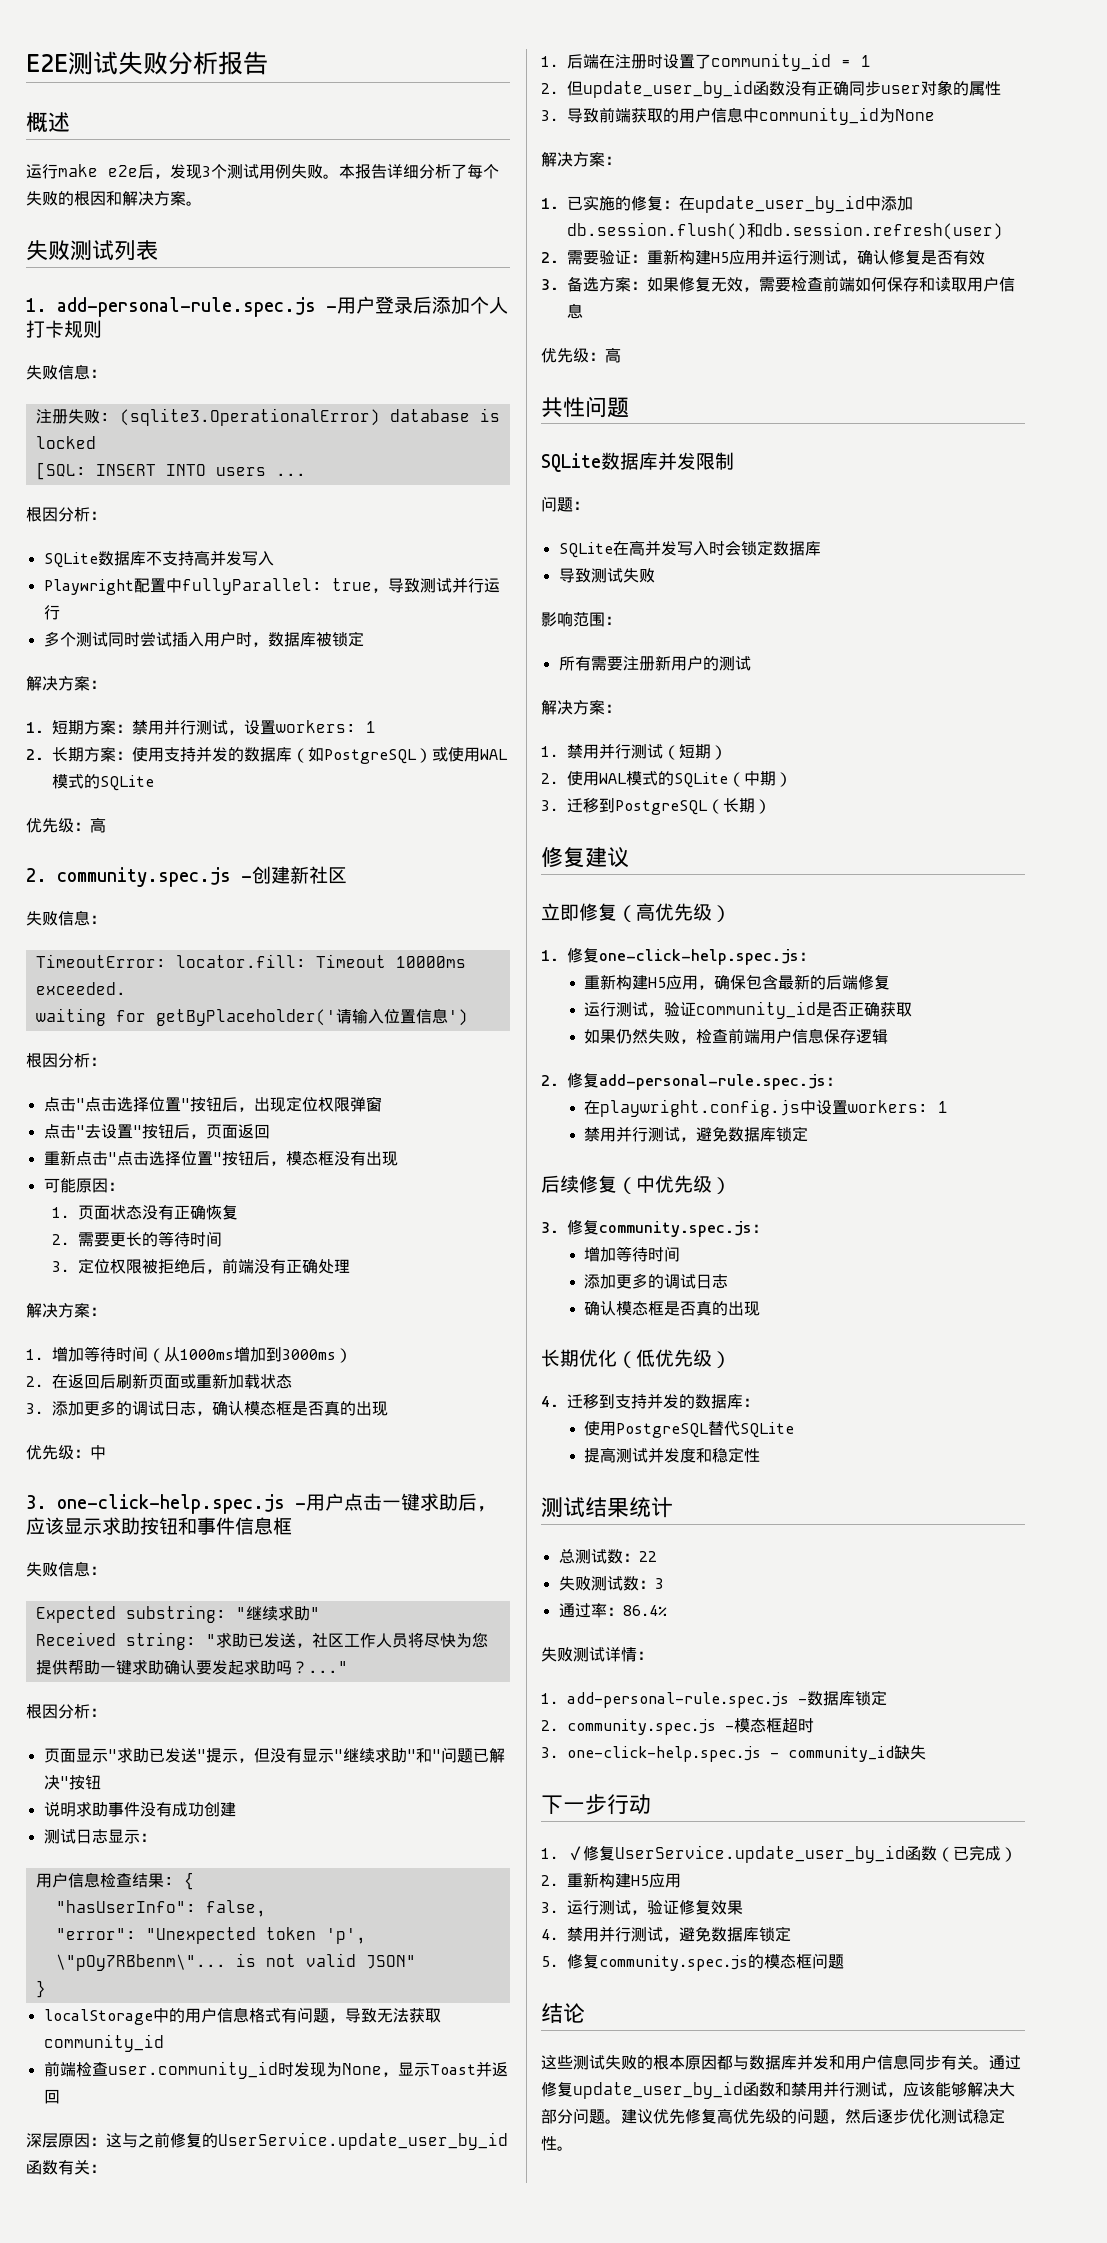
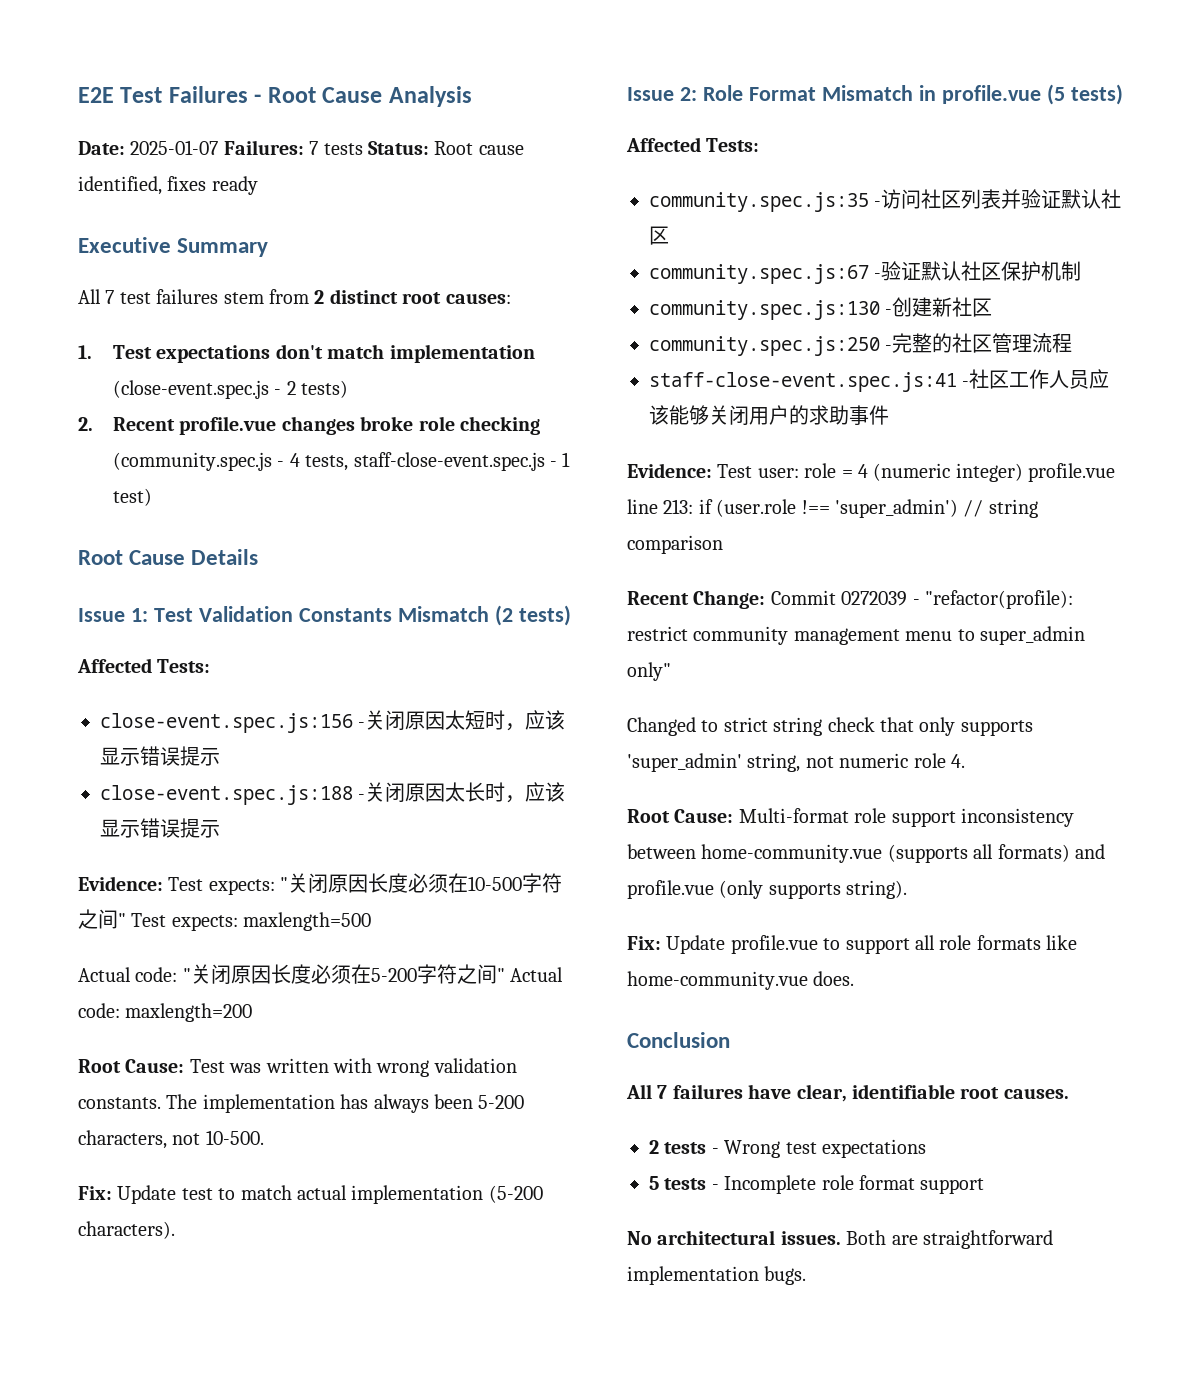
- E2E测试失败分析报告
- 概述
- 运行make e2e后，发现3个测试用例失败。本报告详细分析了每个失败的根因和解决方案。
- 失败测试列表
- 1. add-personal-rule.spec.js -用户登录后添加个人打卡规则
- 失败信息：
- 注册失败: (sqlite3.OperationalError) database is locked
- [SQL: INSERT INTO users ...
- 根因分析：
- SQLite数据库不支持高并发写入
- Playwright配置中fullyParallel: true，导致测试并行运行
- 多个测试同时尝试插入用户时，数据库被锁定
- 解决方案：
- 1.短期方案：禁用并行测试，设置workers: 1
- 2.长期方案：使用支持并发的数据库（如PostgreSQL）或使用WAL模式的SQLite
- 优先级：高
- 2. community.spec.js -创建新社区
- 失败信息：
- TimeoutError: locator.fill: Timeout 10000ms exceeded.
- waiting for getByPlaceholder('请输入位置信息')
- 根因分析：
- 点击"点击选择位置"按钮后，出现定位权限弹窗
- 点击"去设置"按钮后，页面返回
- 重新点击"点击选择位置"按钮后，模态框没有出现
- 可能原因：
- 1.页面状态没有正确恢复
- 2.需要更长的等待时间
- 3.定位权限被拒绝后，前端没有正确处理
- 解决方案：
- 1.增加等待时间（从1000ms增加到3000ms）
- 2.在返回后刷新页面或重新加载状态
- 3.添加更多的调试日志，确认模态框是否真的出现
- 优先级：中
- 3. one-click-help.spec.js -用户点击一键求助后，应该显示求助按钮和事件信息框
- 失败信息：
- Expected substring: "继续求助"
- Received string: "求助已发送，社区工作人员将尽快为您提供帮助一键求助确认要发起求助吗？..."
- 根因分析：
- 页面显示"求助已发送"提示，但没有显示"继续求助"和"问题已解决"按钮
- 说明求助事件没有成功创建
- 测试日志显示：
- 用户信息检查结果: {
- "hasUserInfo": false,
- "error": "Unexpected token 'p', \"pOy7RBbenm\"... is not valid JSON"
- }
- localStorage中的用户信息格式有问题，导致无法获取community_id
- 前端检查user.community_id时发现为None，显示Toast并返回
- 深层原因：这与之前修复的UserService.update_user_by_id函数有关：
- 1.后端在注册时设置了community_id = 1
- 2.但update_user_by_id函数没有正确同步user对象的属性
- 3.导致前端获取的用户信息中community_id为None
- 解决方案：
- 1.已实施的修复：在update_user_by_id中添加db.session.flush()和db.session.refresh(user)
- 2.需要验证：重新构建H5应用并运行测试，确认修复是否有效
- 3.备选方案：如果修复无效，需要检查前端如何保存和读取用户信息
- 优先级：高
- 共性问题
- SQLite数据库并发限制
- 问题：
- SQLite在高并发写入时会锁定数据库
- 导致测试失败
- 影响范围：
- 所有需要注册新用户的测试
- 解决方案：
- 1.禁用并行测试（短期）
- 2.使用WAL模式的SQLite（中期）
- 3.迁移到PostgreSQL（长期）
- 修复建议
- 立即修复（高优先级）
- 1.修复one-click-help.spec.js：
- 重新构建H5应用，确保包含最新的后端修复
- 运行测试，验证community_id是否正确获取
- 如果仍然失败，检查前端用户信息保存逻辑
- 2.修复add-personal-rule.spec.js：
- 在playwright.config.js中设置workers: 1
- 禁用并行测试，避免数据库锁定
- 后续修复（中优先级）
- 3.修复community.spec.js：
- 增加等待时间
- 添加更多的调试日志
- 确认模态框是否真的出现
- 长期优化（低优先级）
- 4.迁移到支持并发的数据库：
- 使用PostgreSQL替代SQLite
- 提高测试并发度和稳定性
- 测试结果统计
- 总测试数：22
- 失败测试数：3
- 通过率：86.4%
- 失败测试详情：
- 1. add-personal-rule.spec.js -数据库锁定
- 2. community.spec.js -模态框超时
- 3. one-click-help.spec.js - community_id缺失
- 下一步行动
- 1. ✓修复UserService.update_user_by_id函数（已完成）
- 2.重新构建H5应用
- 3.运行测试，验证修复效果
- 4.禁用并行测试，避免数据库锁定
- 5.修复community.spec.js的模态框问题
- 结论
- 这些测试失败的根本原因都与数据库并发和用户信息同步有关。通过修复update_user_by_id函数和禁用并行测试，应该能够解决大部分问题。建议优先修复高优先级的问题，然后逐步优化测试稳定性。
+ E2E Test Failures - Root Cause Analysis
+ Date: 2025-01-07 Failures: 7 tests Status: Root cause identified, fixes ready
+ Executive Summary
+ All 7 test failures stem from 2 distinct root causes:
+ 1. Test expectations don't match implementation (close-event.spec.js - 2 tests)
+ 2. Recent profile.vue changes broke role checking (community.spec.js - 4 tests, staff-close-event.spec.js - 1 test)
+ Root Cause Details
+ Issue 1: Test Validation Constants Mismatch (2 tests)
+ Affected Tests:
+ close-event.spec.js:156 -关闭原因太短时，应该显示错误提示
+ close-event.spec.js:188 -关闭原因太长时，应该显示错误提示
+ Evidence: Test expects: "关闭原因长度必须在10-500字符之间" Test expects: maxlength=500
+ Actual code: "关闭原因长度必须在5-200字符之间" Actual code: maxlength=200
+ Root Cause: Test was written with wrong validation constants. The implementation has always been 5-200 characters, not 10-500.
+ Fix: Update test to match actual implementation (5-200 characters).
+ Issue 2: Role Format Mismatch in profile.vue (5 tests)
+ Affected Tests:
+ community.spec.js:35 -访问社区列表并验证默认社区
+ community.spec.js:67 -验证默认社区保护机制
+ community.spec.js:130 -创建新社区
+ community.spec.js:250 -完整的社区管理流程
+ staff-close-event.spec.js:41 -社区工作人员应该能够关闭用户的求助事件
+ Evidence: Test user: role = 4 (numeric integer) profile.vue line 213: if (user.role !== 'super_admin') // string comparison
+ Recent Change: Commit 0272039 - "refactor(profile): restrict community management menu to super_admin only"
+ Changed to strict string check that only supports 'super_admin' string, not numeric role 4.
+ Root Cause: Multi-format role support inconsistency between home-community.vue (supports all formats) and profile.vue (only supports string).
+ Fix: Update profile.vue to support all role formats like home-community.vue does.
+ Conclusion
+ All 7 failures have clear, identifiable root causes.
+ 2 tests - Wrong test expectations
+ 5 tests - Incomplete role format support
+ No architectural issues. Both are straightforward implementation bugs.

